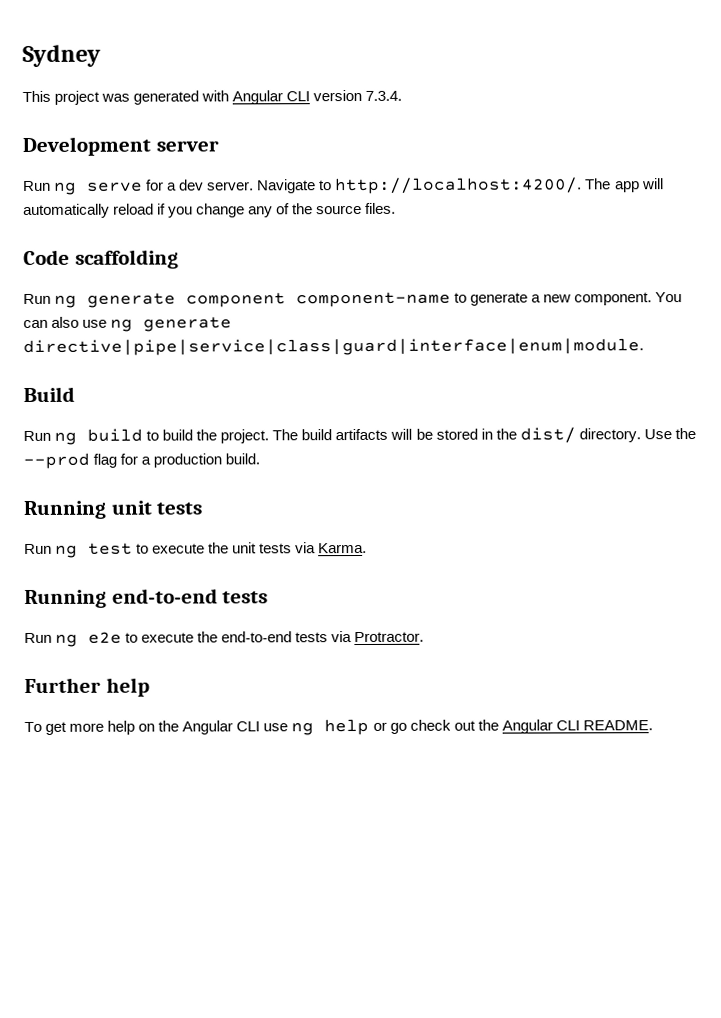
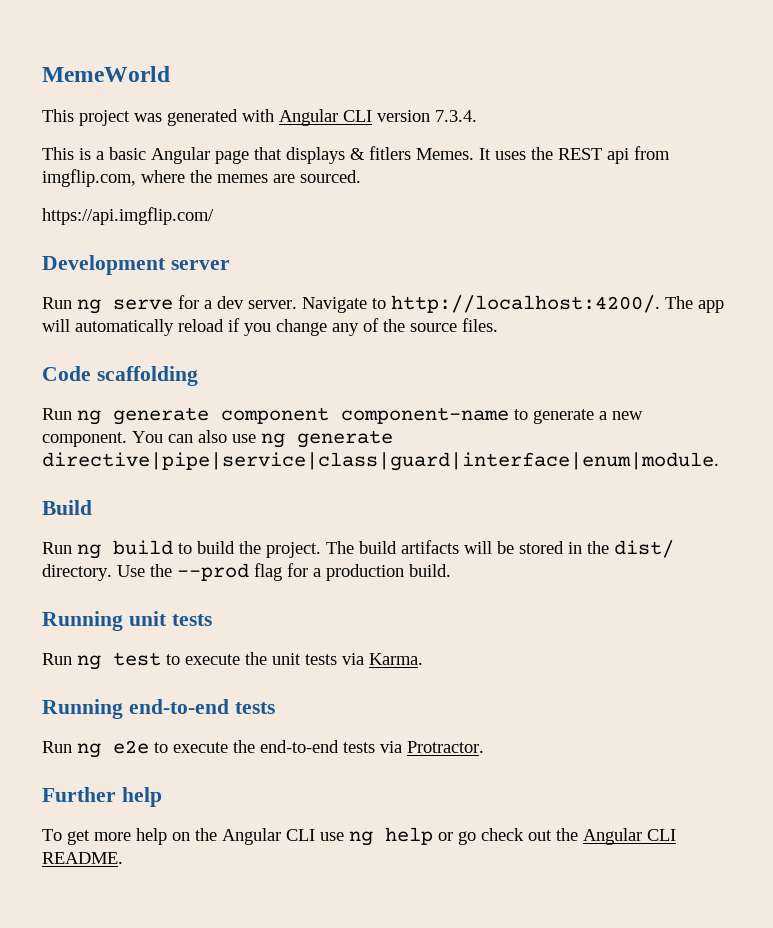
- Sydney
+ MemeWorld
+ This is a basic Angular page that displays & fitlers Memes. It uses the REST api from imgflip.com, where the memes are sourced.
+ https://api.imgflip.com/

